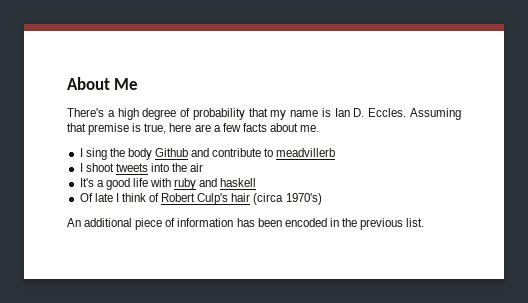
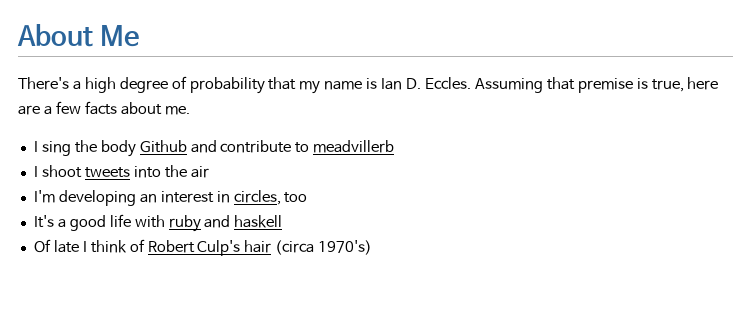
+ I'm developing an interest in circles, too
- An additional piece of information has been encoded in the previous list.

